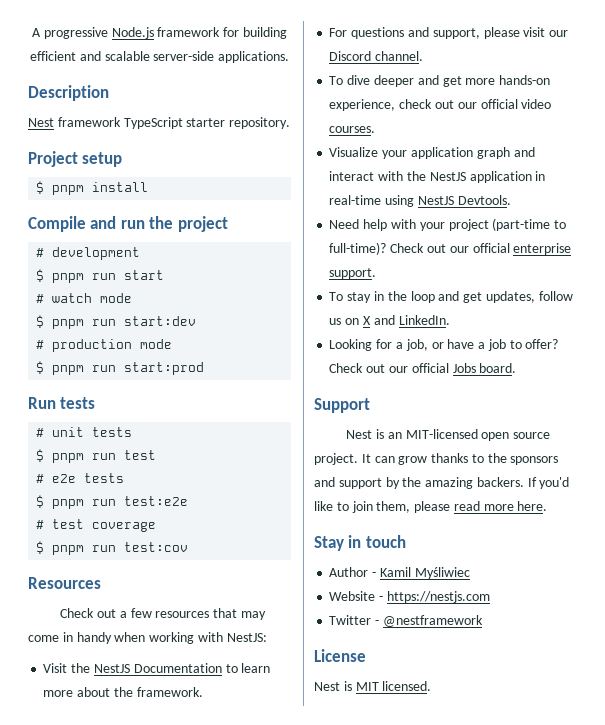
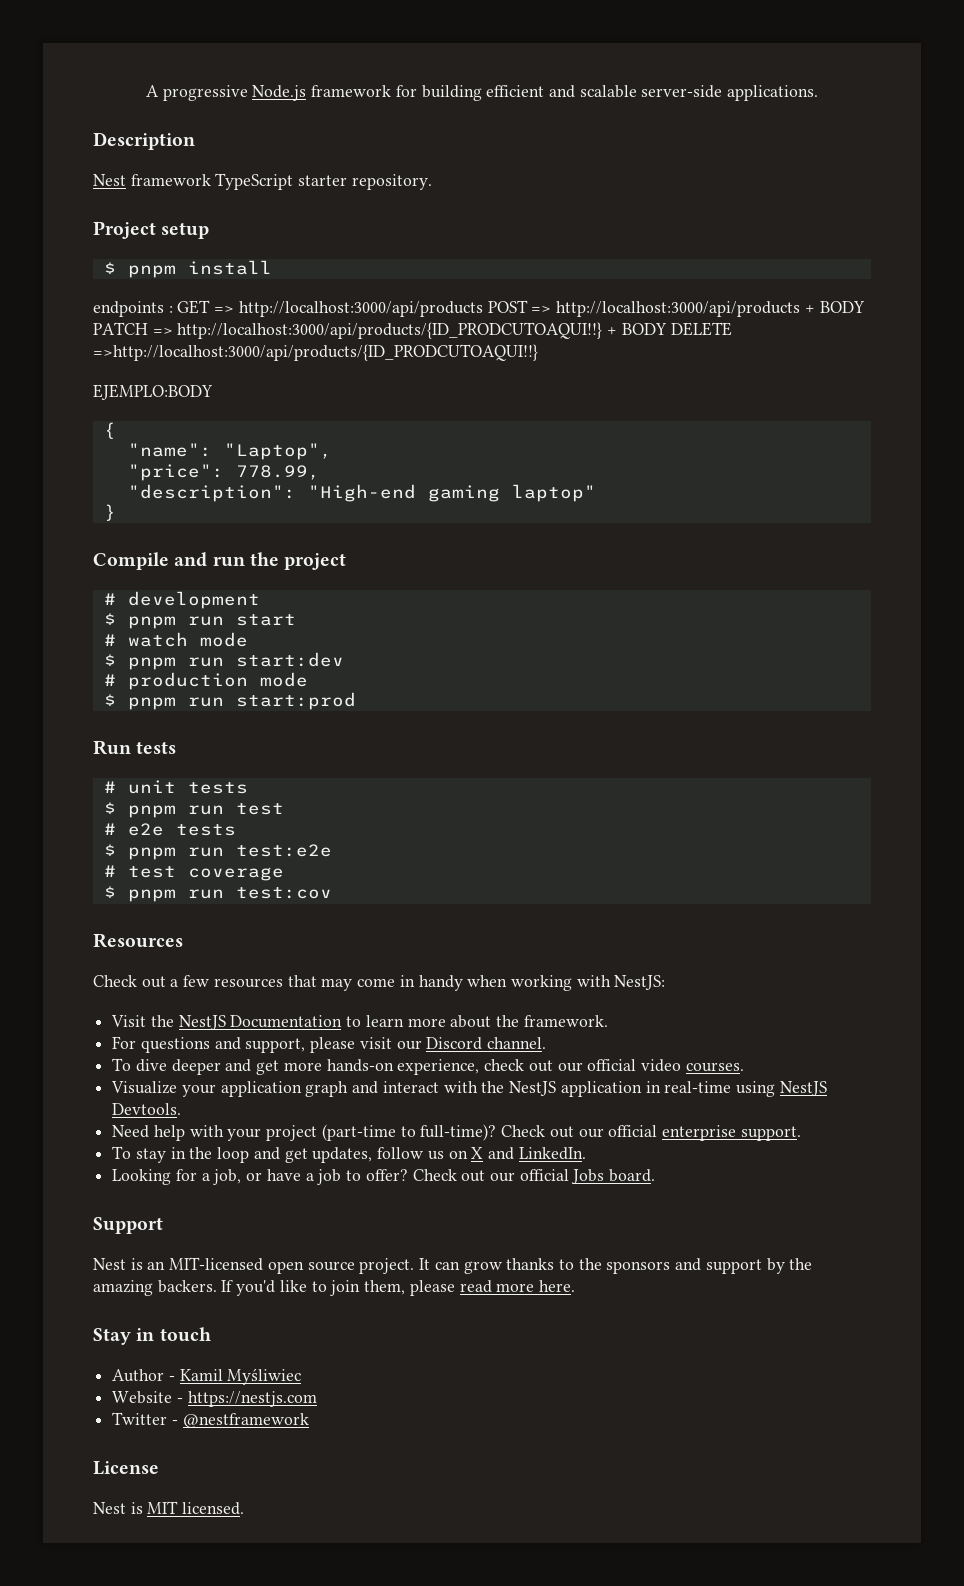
+ endpoints : GET => http://localhost:3000/api/products POST => http://localhost:3000/api/products + BODY PATCH => http://localhost:3000/api/products/{ID_PRODCUTOAQUI!!} + BODY DELETE =>http://localhost:3000/api/products/{ID_PRODCUTOAQUI!!}
+ EJEMPLO:BODY
+ {
+ "name": "Laptop",
+ "price": 778.99,
+ "description": "High-end gaming laptop"
+ }

